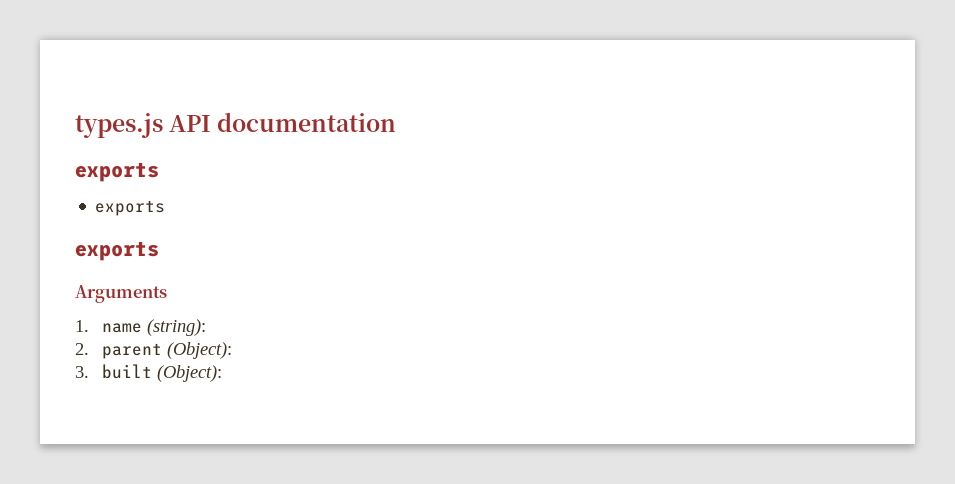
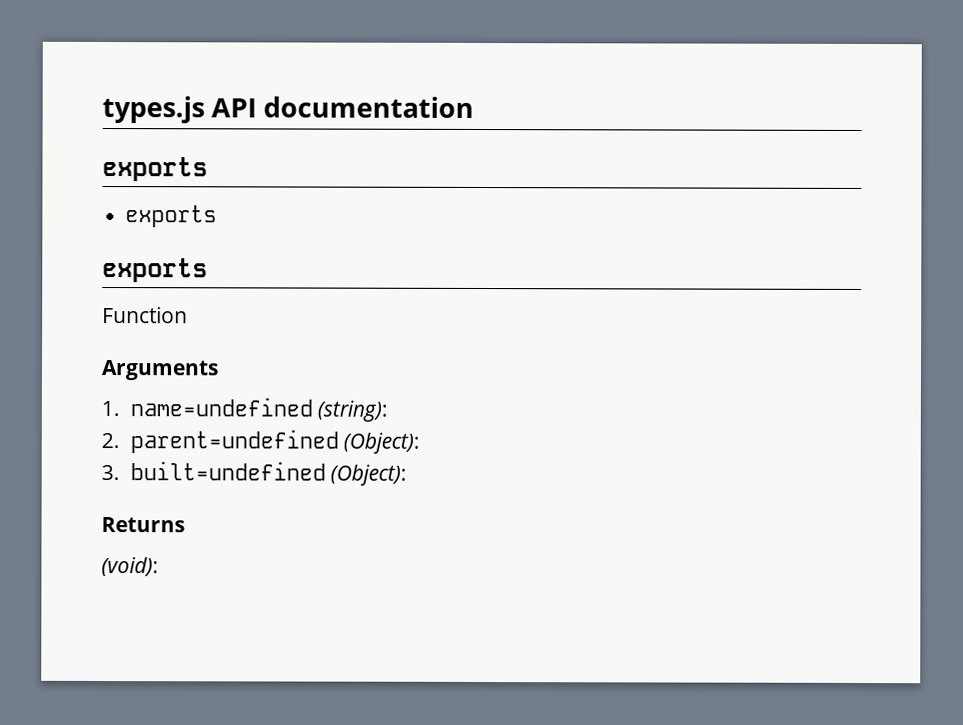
+ Function
- 1. name (string):
+ 1. name=undefined (string):
- 2. parent (Object):
+ 2. parent=undefined (Object):
- 3. built (Object):
+ 3. built=undefined (Object):
+ Returns
+ (void):

